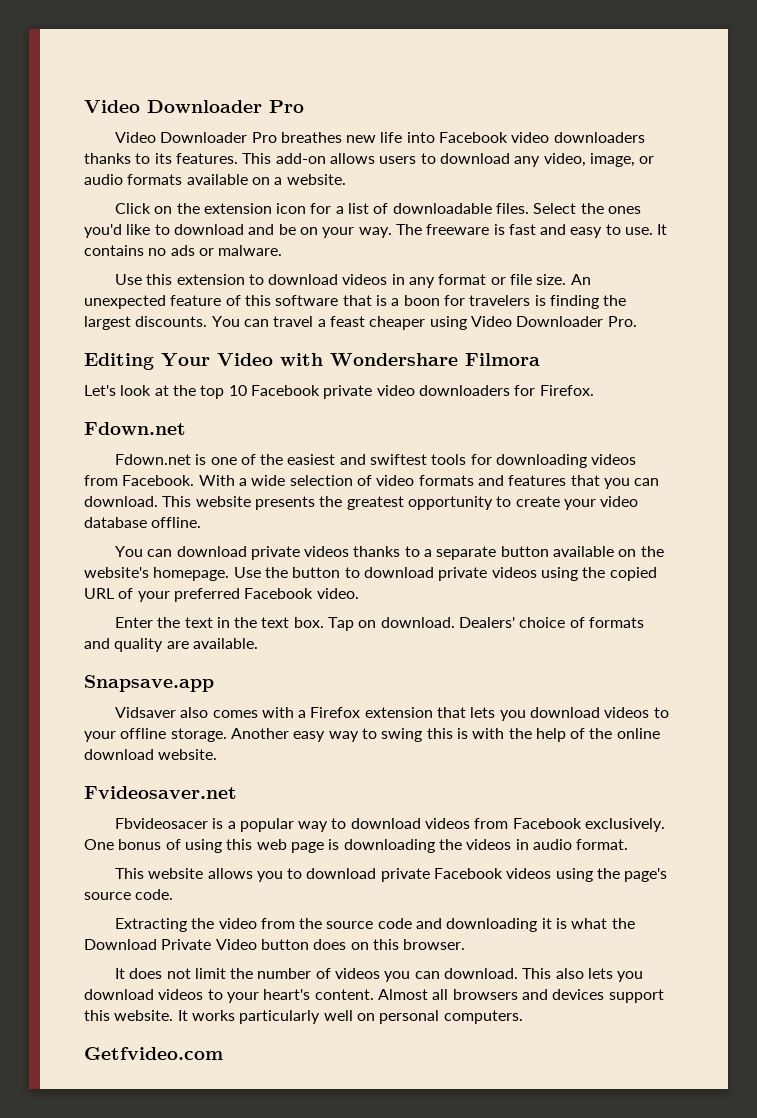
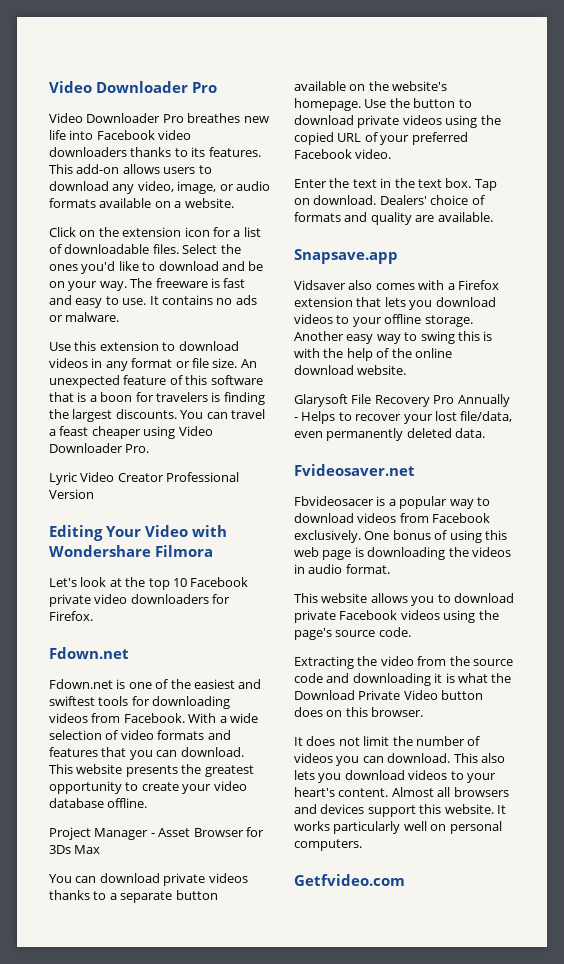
+ Lyric Video Creator Professional Version
+ Project Manager - Asset Browser for 3Ds Max
+ Glarysoft File Recovery Pro Annually - Helps to recover your lost file/data, even permanently deleted data.

